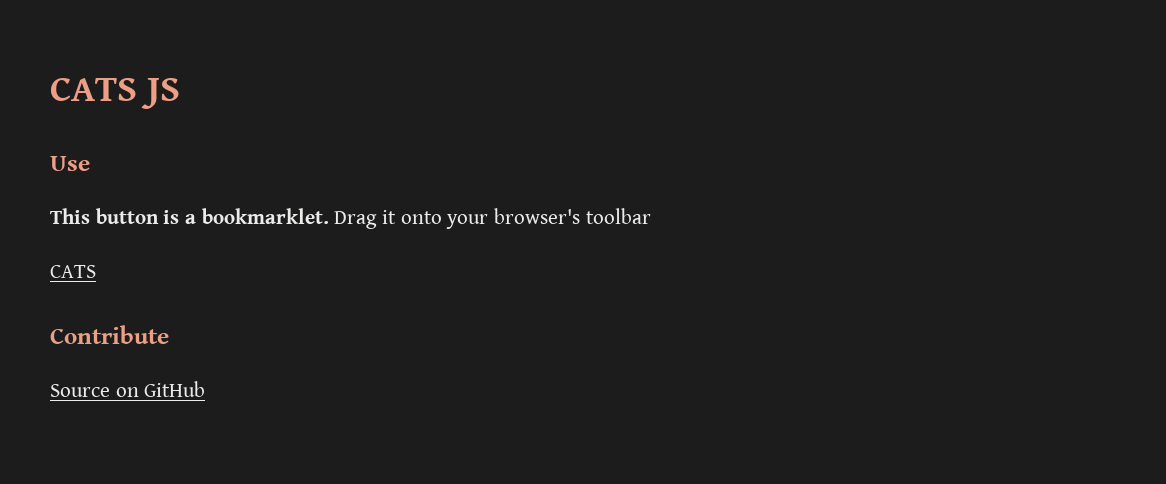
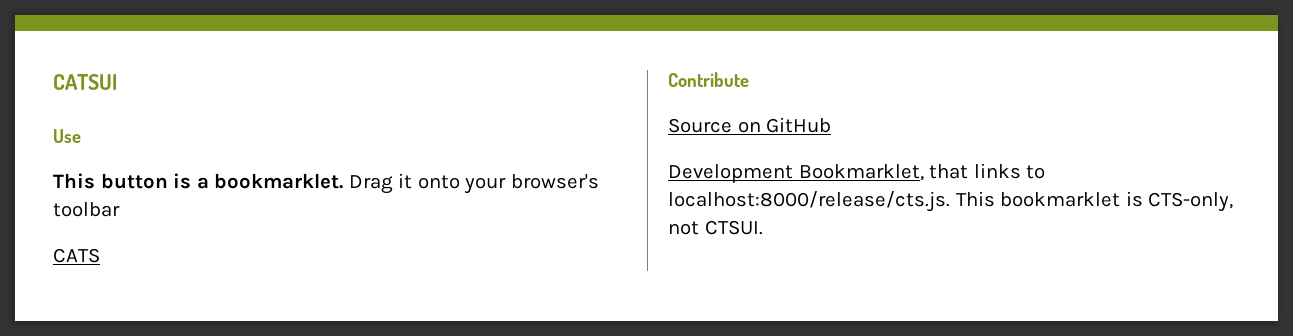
- CATS JS
+ CATSUI
+ Development Bookmarklet, that links to localhost:8000/release/cts.js. This bookmarklet is CTS-only, not CTSUI.

